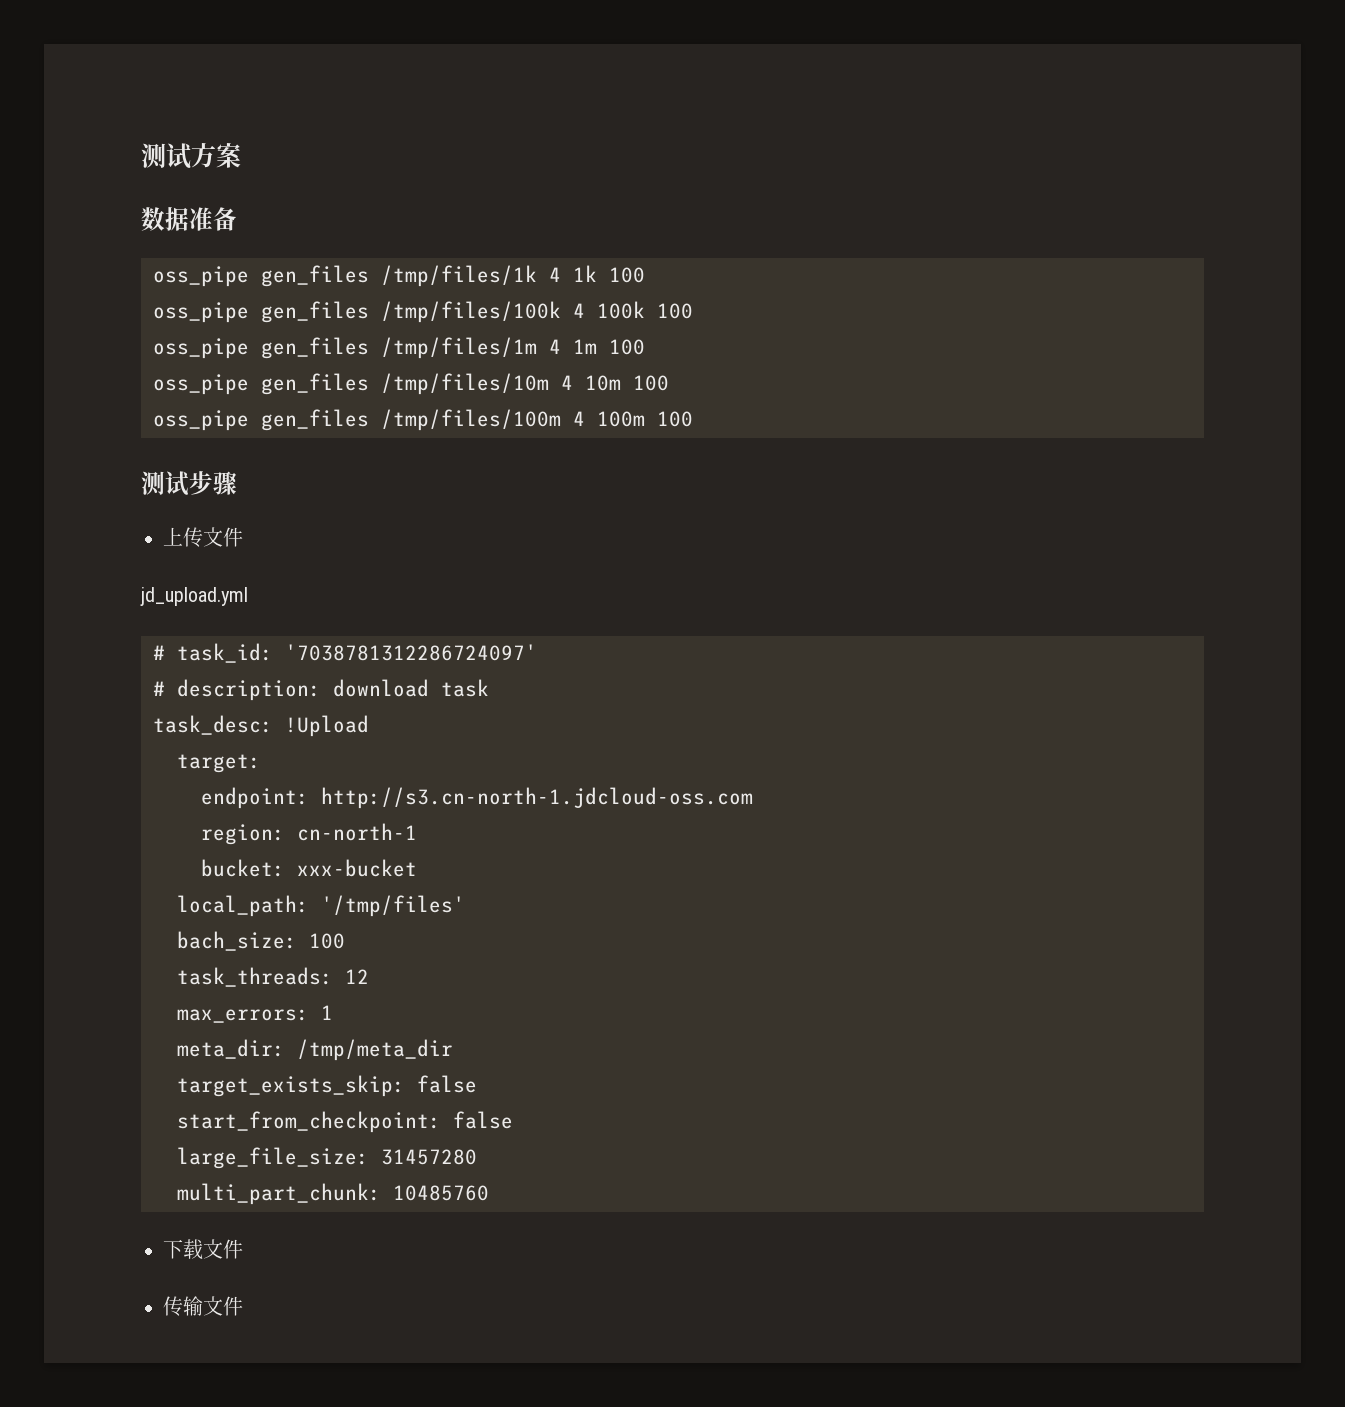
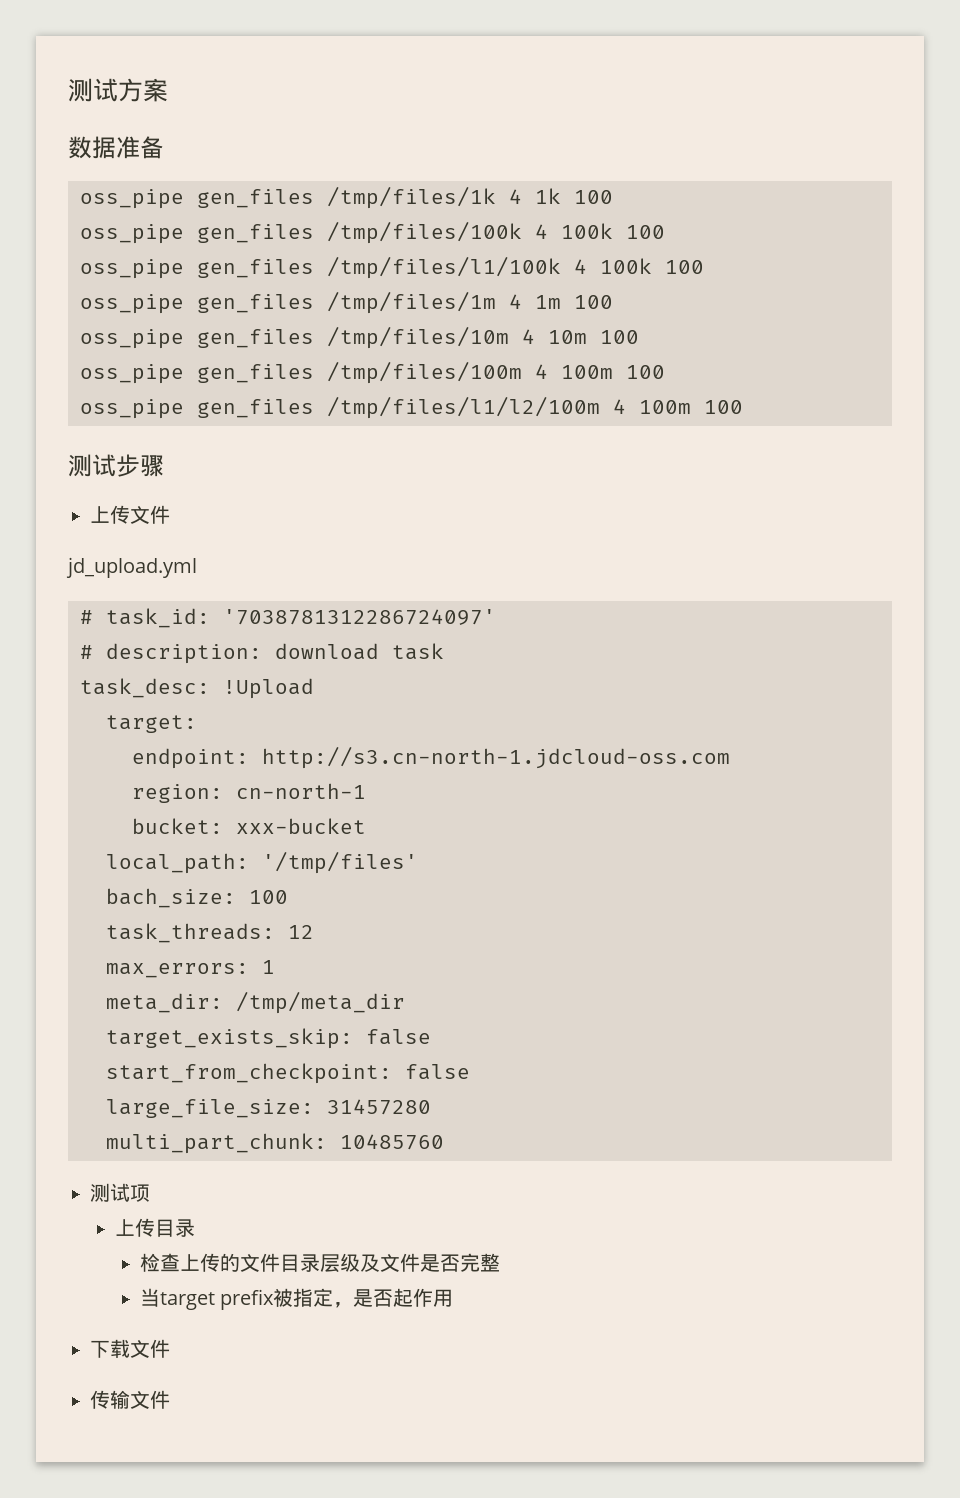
+ oss_pipe gen_files /tmp/files/l1/100k 4 100k 100
+ oss_pipe gen_files /tmp/files/l1/l2/100m 4 100m 100
+ 测试项
+ 上传目录
+ 检查上传的文件目录层级及文件是否完整
+ 当target prefix被指定，是否起作用

